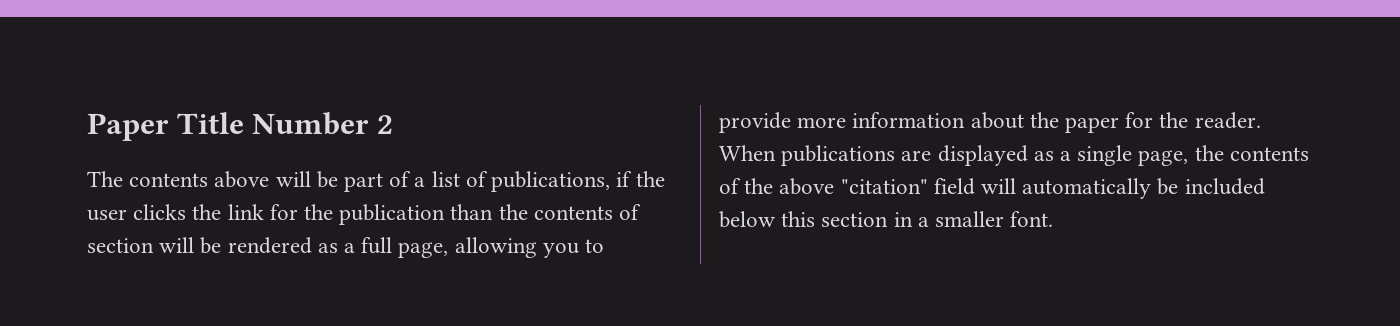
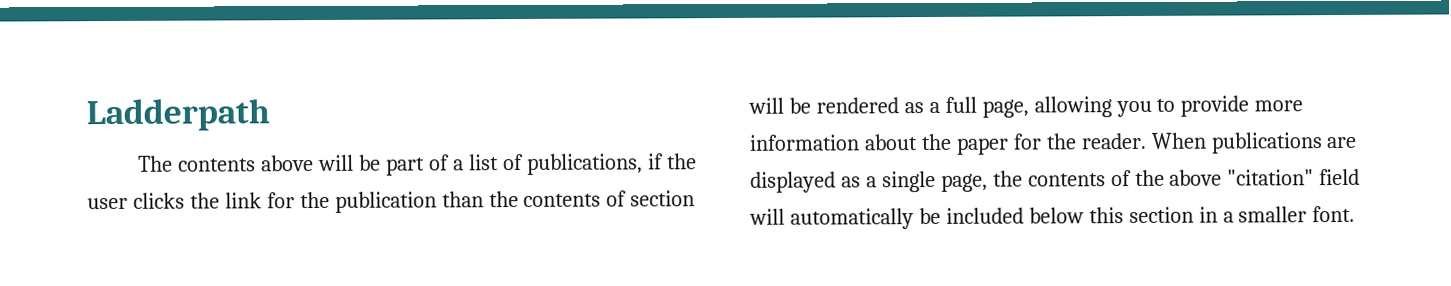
- Paper Title Number 2
+ Ladderpath

